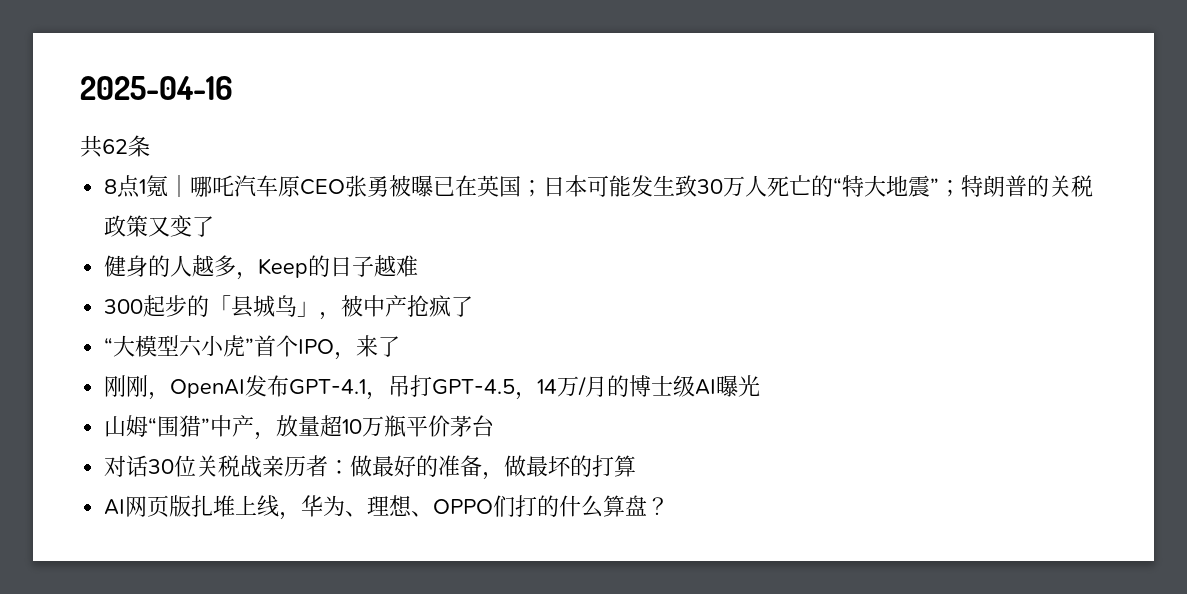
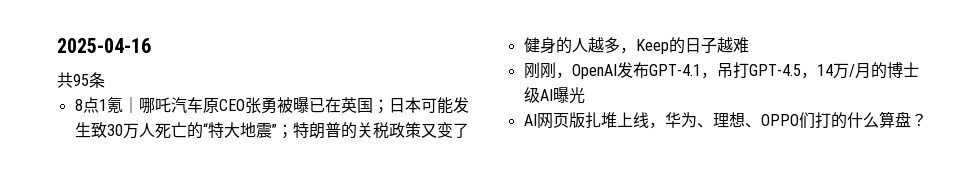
- 共62条
+ 共95条
- 300起步的「县城鸟」，被中产抢疯了
- “大模型六小虎”首个IPO，来了
- 山姆“围猎”中产，放量超10万瓶平价茅台
- 对话30位关税战亲历者：做最好的准备，做最坏的打算

